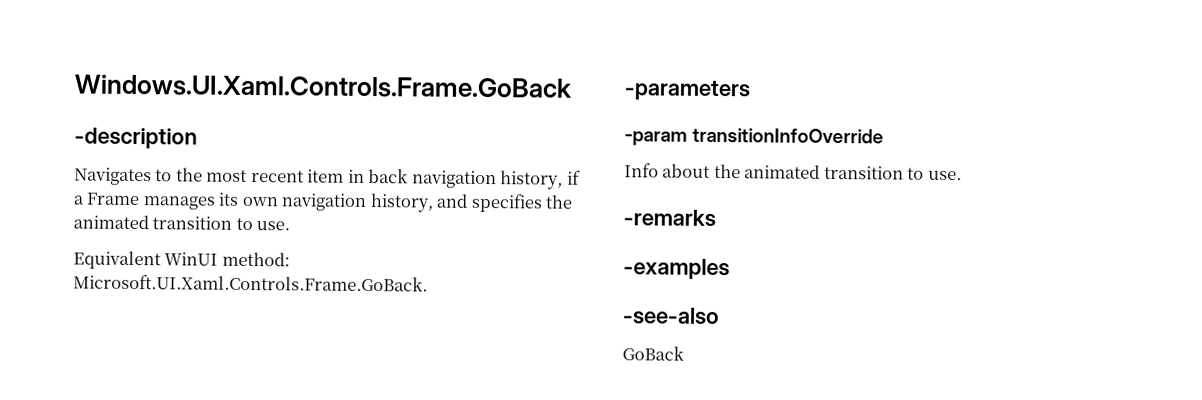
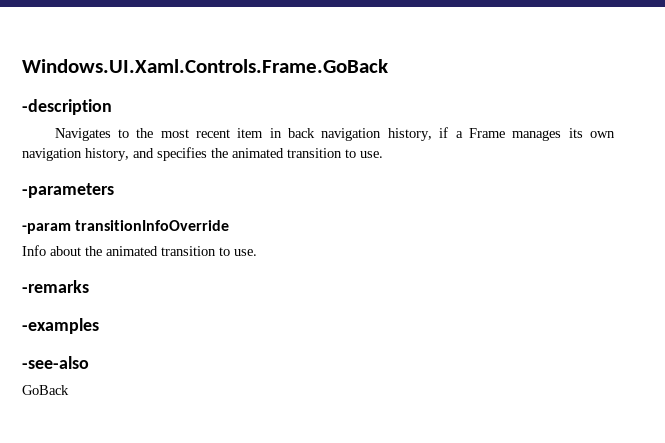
- Equivalent WinUI method: Microsoft.UI.Xaml.Controls.Frame.GoBack.

